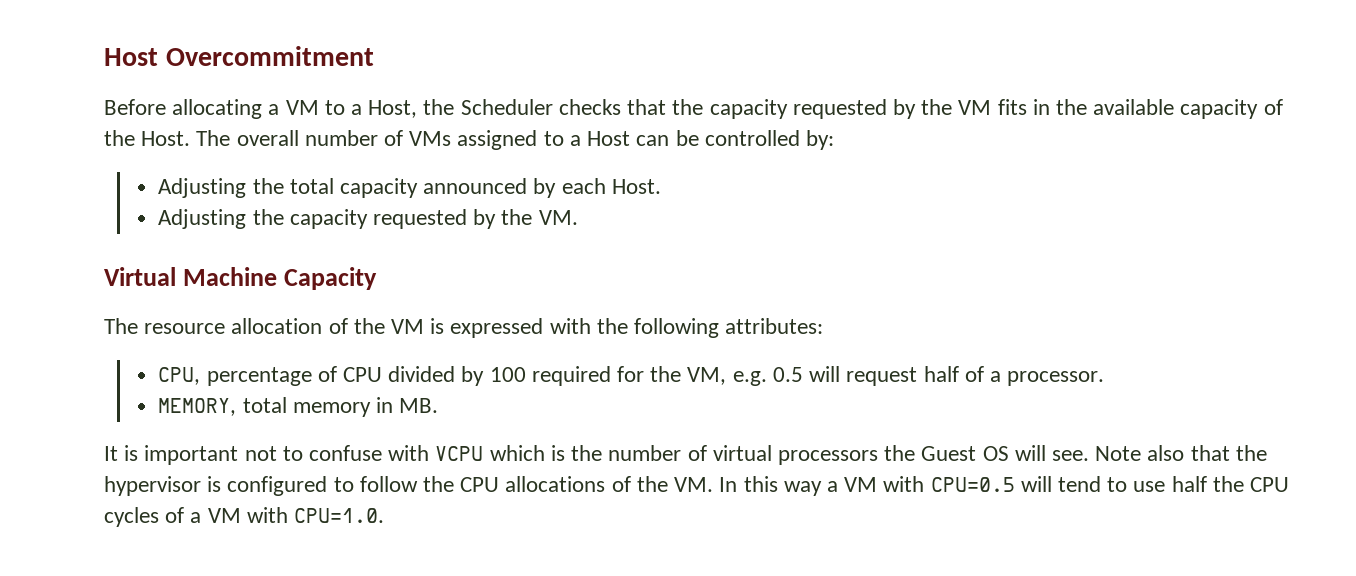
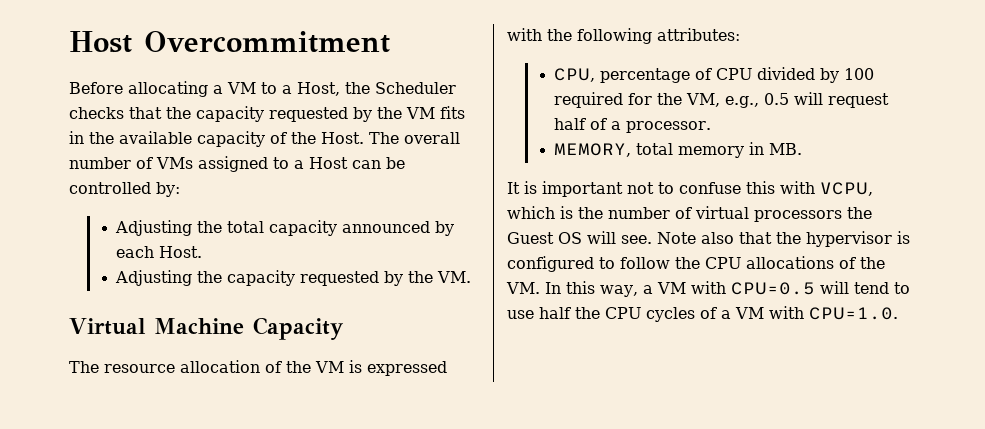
- CPU, percentage of CPU divided by 100 required for the VM, e.g. 0.5 will request half of a processor.
+ CPU, percentage of CPU divided by 100 required for the VM, e.g., 0.5 will request half of a processor.
- It is important not to confuse with VCPU which is the number of virtual processors the Guest OS will see.
+ It is important not to confuse this with VCPU, which is the number of virtual processors the Guest OS will see.
- Note also that the hypervisor is configured to follow the CPU allocations of the VM. In this way a VM with CPU=0.5 will tend to use half the CPU cycles of a VM with CPU=1.0.
+ Note also that the hypervisor is configured to follow the CPU allocations of the VM. In this way, a VM with CPU=0.5 will tend to use half the CPU cycles of a VM with CPU=1.0.

